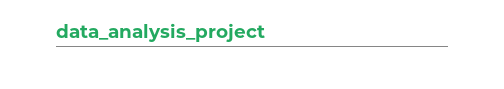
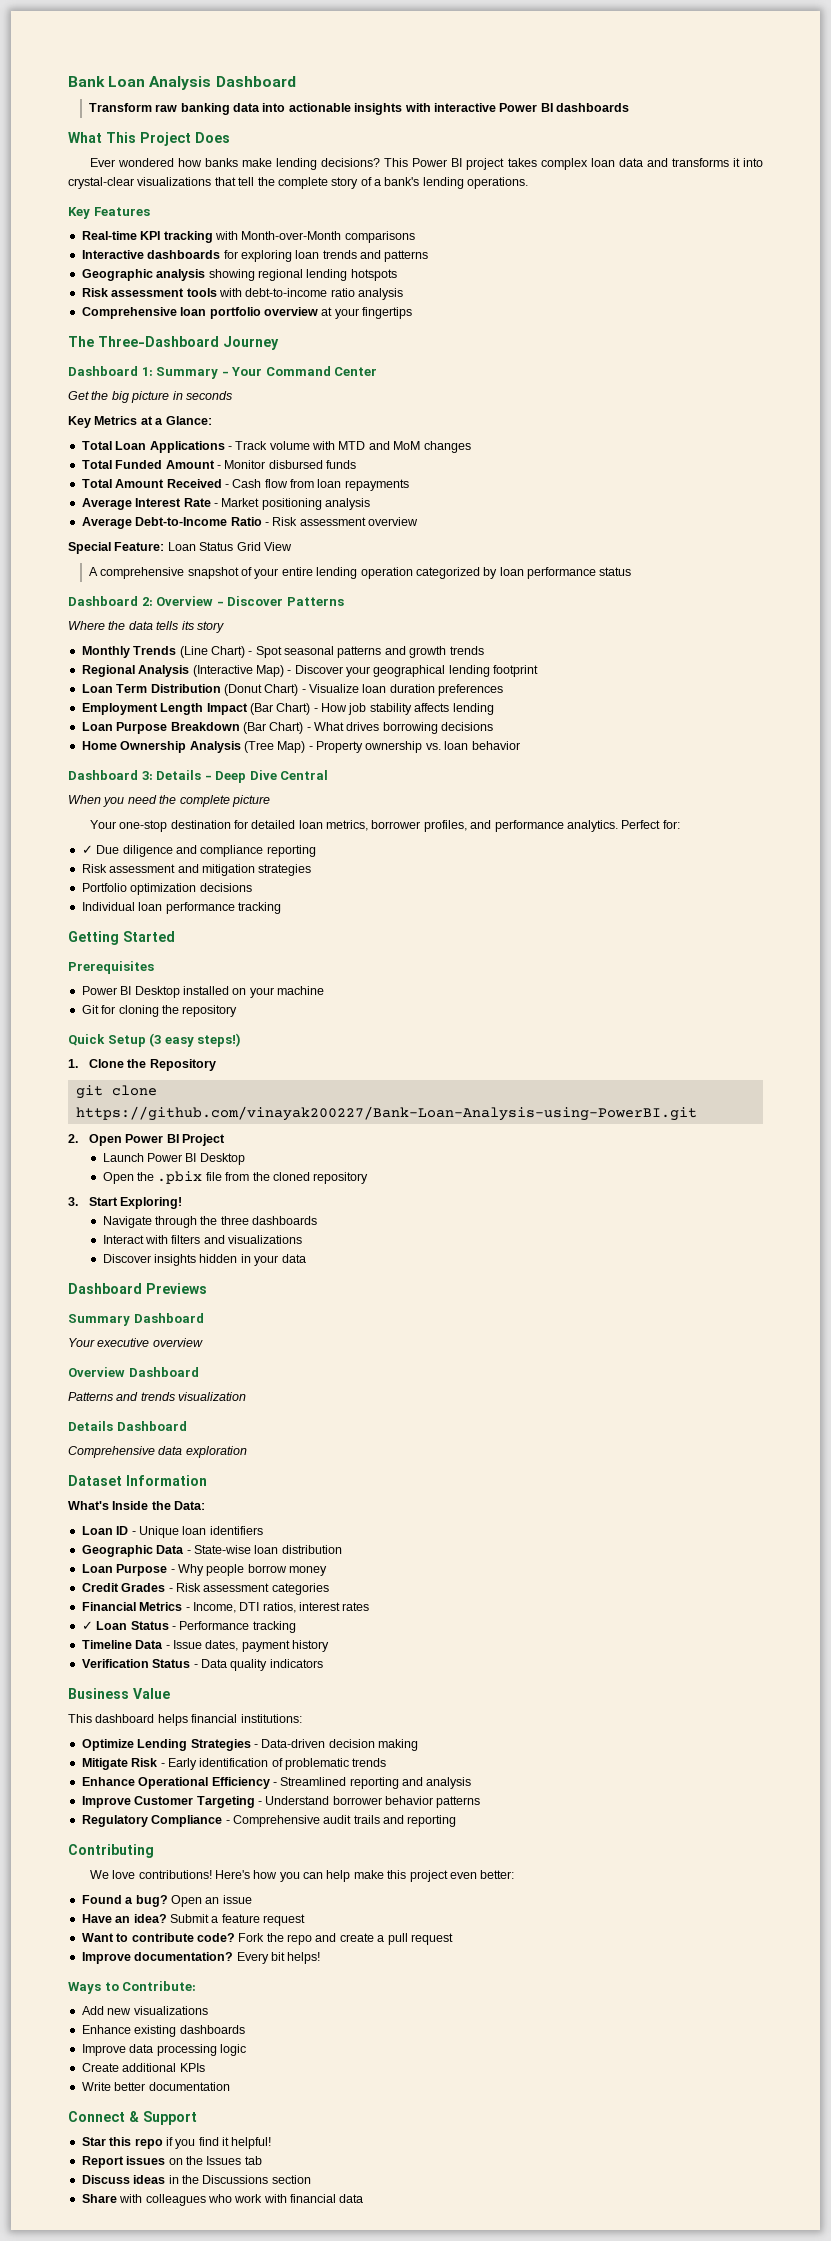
- data_analysis_project
+ Bank Loan Analysis Dashboard
+ Transform raw banking data into actionable insights with interactive Power BI dashboards
+ What This Project Does
+ Ever wondered how banks make lending decisions? This Power BI project takes complex loan data and transforms it into crystal-clear visualizations that tell the complete story of a bank's lending operations.
+ Key Features
+ Real-time KPI tracking with Month-over-Month comparisons
+ Interactive dashboards for exploring loan trends and patterns
+ Geographic analysis showing regional lending hotspots
+ Risk assessment tools with debt-to-income ratio analysis
+ Comprehensive loan portfolio overview at your fingertips
+ The Three-Dashboard Journey
+ Dashboard 1: Summary - Your Command Center
+ Get the big picture in seconds
+ Key Metrics at a Glance:
+ Total Loan Applications - Track volume with MTD and MoM changes
+ Total Funded Amount - Monitor disbursed funds
+ Total Amount Received - Cash flow from loan repayments
+ Average Interest Rate - Market positioning analysis
+ Average Debt-to-Income Ratio - Risk assessment overview
+ Special Feature: Loan Status Grid View
+ A comprehensive snapshot of your entire lending operation categorized by loan performance status
+ Dashboard 2: Overview - Discover Patterns
+ Where the data tells its story
+ Monthly Trends (Line Chart) - Spot seasonal patterns and growth trends
+ Regional Analysis (Interactive Map) - Discover your geographical lending footprint
+ Loan Term Distribution (Donut Chart) - Visualize loan duration preferences
+ Employment Length Impact (Bar Chart) - How job stability affects lending
+ Loan Purpose Breakdown (Bar Chart) - What drives borrowing decisions
+ Home Ownership Analysis (Tree Map) - Property ownership vs. loan behavior
+ Dashboard 3: Details - Deep Dive Central
+ When you need the complete picture
+ Your one-stop destination for detailed loan metrics, borrower profiles, and performance analytics. Perfect for:
+ ✓ Due diligence and compliance reporting
+ Risk assessment and mitigation strategies
+ Portfolio optimization decisions
+ Individual loan performance tracking
+ Getting Started
+ Prerequisites
+ Power BI Desktop installed on your machine
+ Git for cloning the repository
+ Quick Setup (3 easy steps!)
+ 1. Clone the Repository
+ git clone https://github.com/vinayak200227/Bank-Loan-Analysis-using-PowerBI.git
+ 2. Open Power BI Project
+ Launch Power BI Desktop
+ Open the .pbix file from the cloned repository
+ 3. Start Exploring!
+ Navigate through the three dashboards
+ Interact with filters and visualizations
+ Discover insights hidden in your data
+ Dashboard Previews
+ Summary Dashboard
+ Your executive overview
+ Overview Dashboard
+ Patterns and trends visualization
+ Details Dashboard
+ Comprehensive data exploration
+ Dataset Information
+ What's Inside the Data:
+ Loan ID - Unique loan identifiers
+ Geographic Data - State-wise loan distribution
+ Loan Purpose - Why people borrow money
+ Credit Grades - Risk assessment categories
+ Financial Metrics - Income, DTI ratios, interest rates
+ ✓ Loan Status - Performance tracking
+ Timeline Data - Issue dates, payment history
+ Verification Status - Data quality indicators
+ Business Value
+ This dashboard helps financial institutions:
+ Optimize Lending Strategies - Data-driven decision making
+ Mitigate Risk - Early identification of problematic trends
+ Enhance Operational Efficiency - Streamlined reporting and analysis
+ Improve Customer Targeting - Understand borrower behavior patterns
+ Regulatory Compliance - Comprehensive audit trails and reporting
+ Contributing
+ We love contributions! Here's how you can help make this project even better:
+ Found a bug? Open an issue
+ Have an idea? Submit a feature request
+ Want to contribute code? Fork the repo and create a pull request
+ Improve documentation? Every bit helps!
+ Ways to Contribute:
+ Add new visualizations
+ Enhance existing dashboards
+ Improve data processing logic
+ Create additional KPIs
+ Write better documentation
+ Connect & Support
+ Star this repo if you find it helpful!
+ Report issues on the Issues tab
+ Discuss ideas in the Discussions section
+ Share with colleagues who work with financial data

